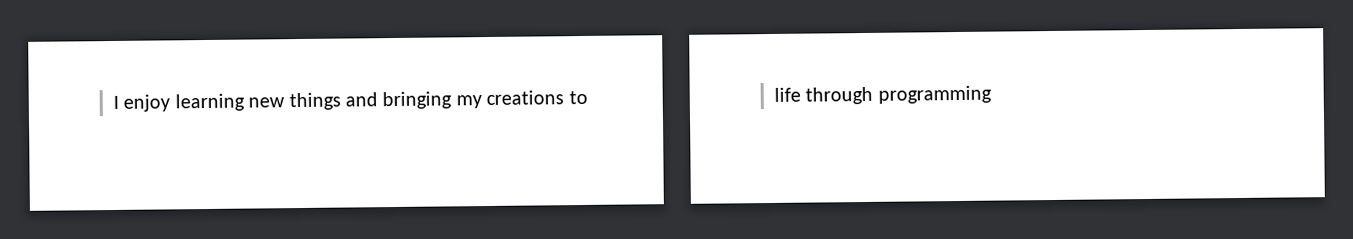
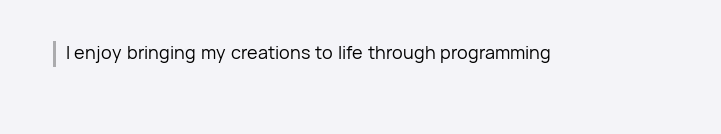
- I enjoy learning new things and bringing my creations to life through programming
+ I enjoy bringing my creations to life through programming

